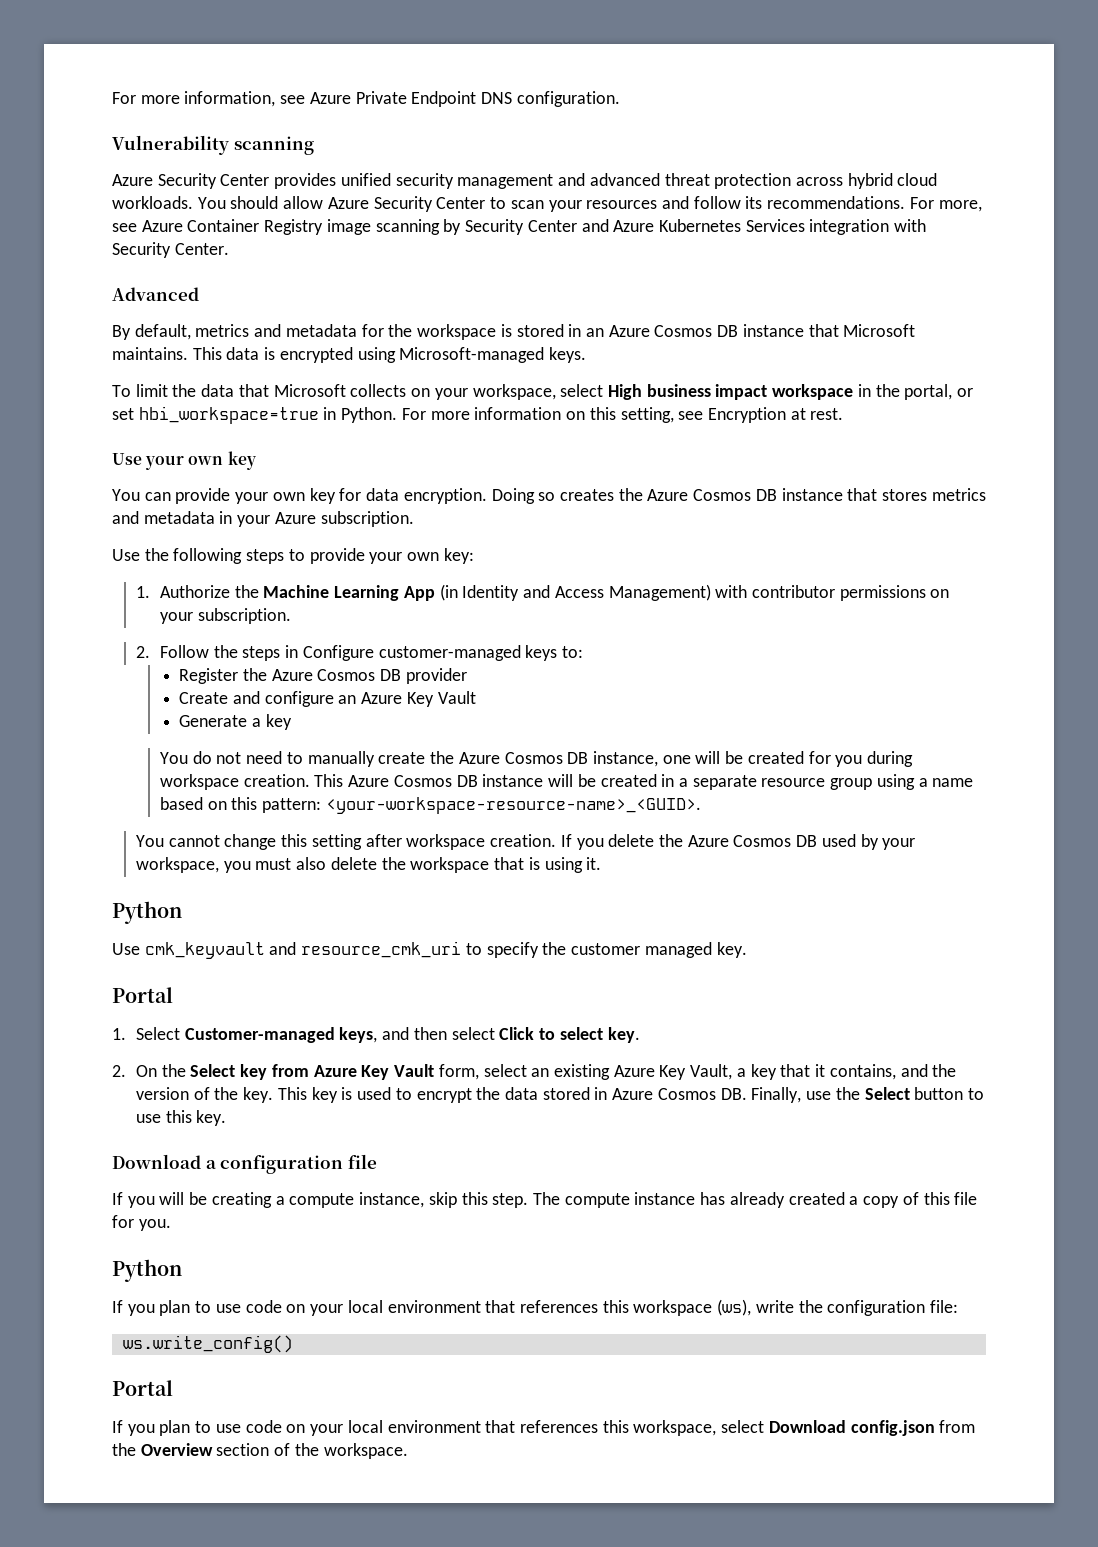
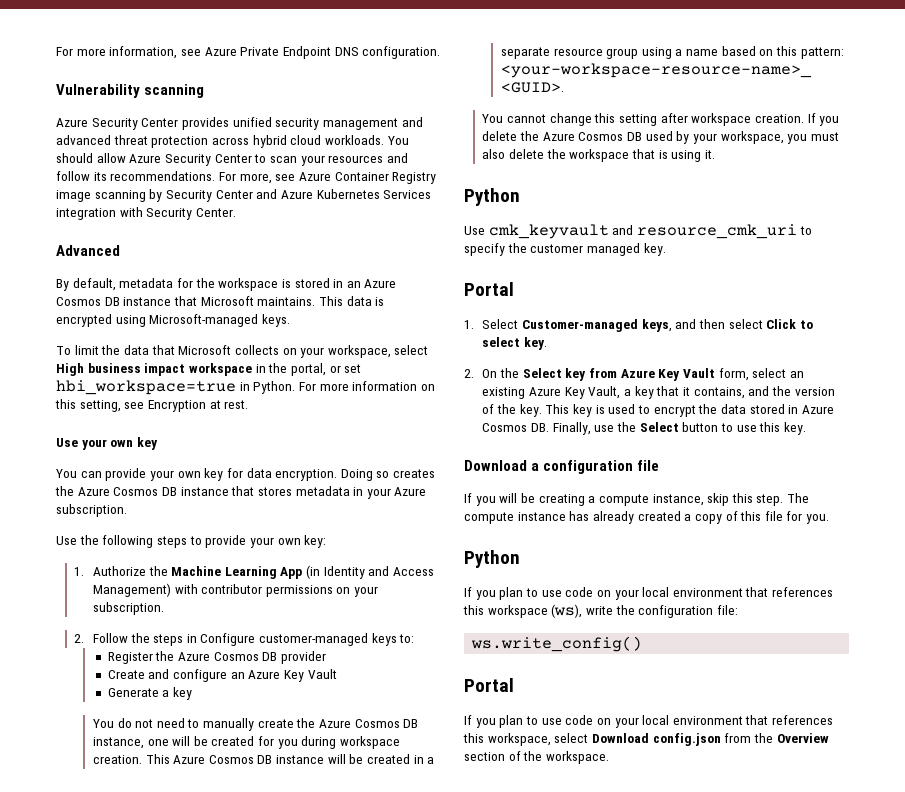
- By default, metrics and metadata for the workspace is stored in an Azure Cosmos DB instance that Microsoft maintains.
+ By default, metadata for the workspace is stored in an Azure Cosmos DB instance that Microsoft maintains.
- Doing so creates the Azure Cosmos DB instance that stores metrics and metadata in your Azure subscription.
+ Doing so creates the Azure Cosmos DB instance that stores metadata in your Azure subscription.

